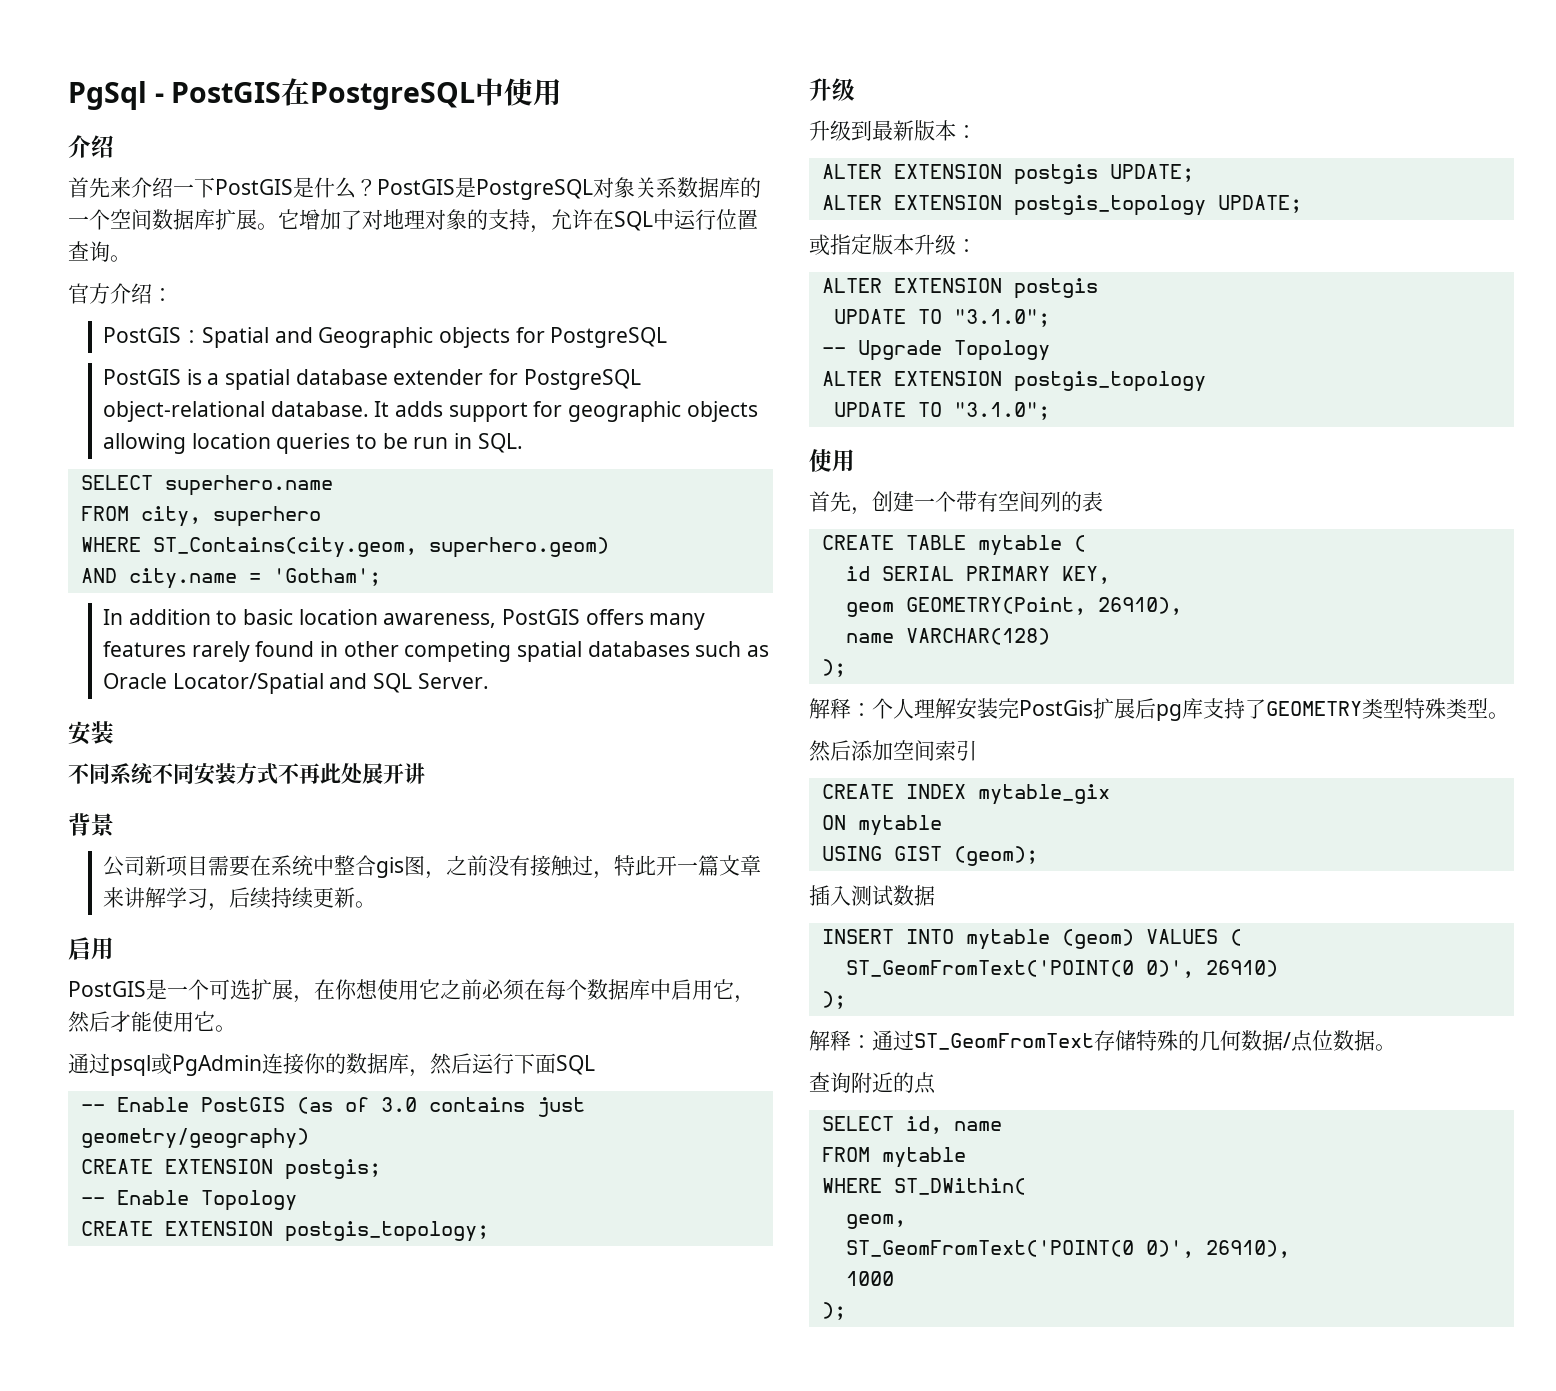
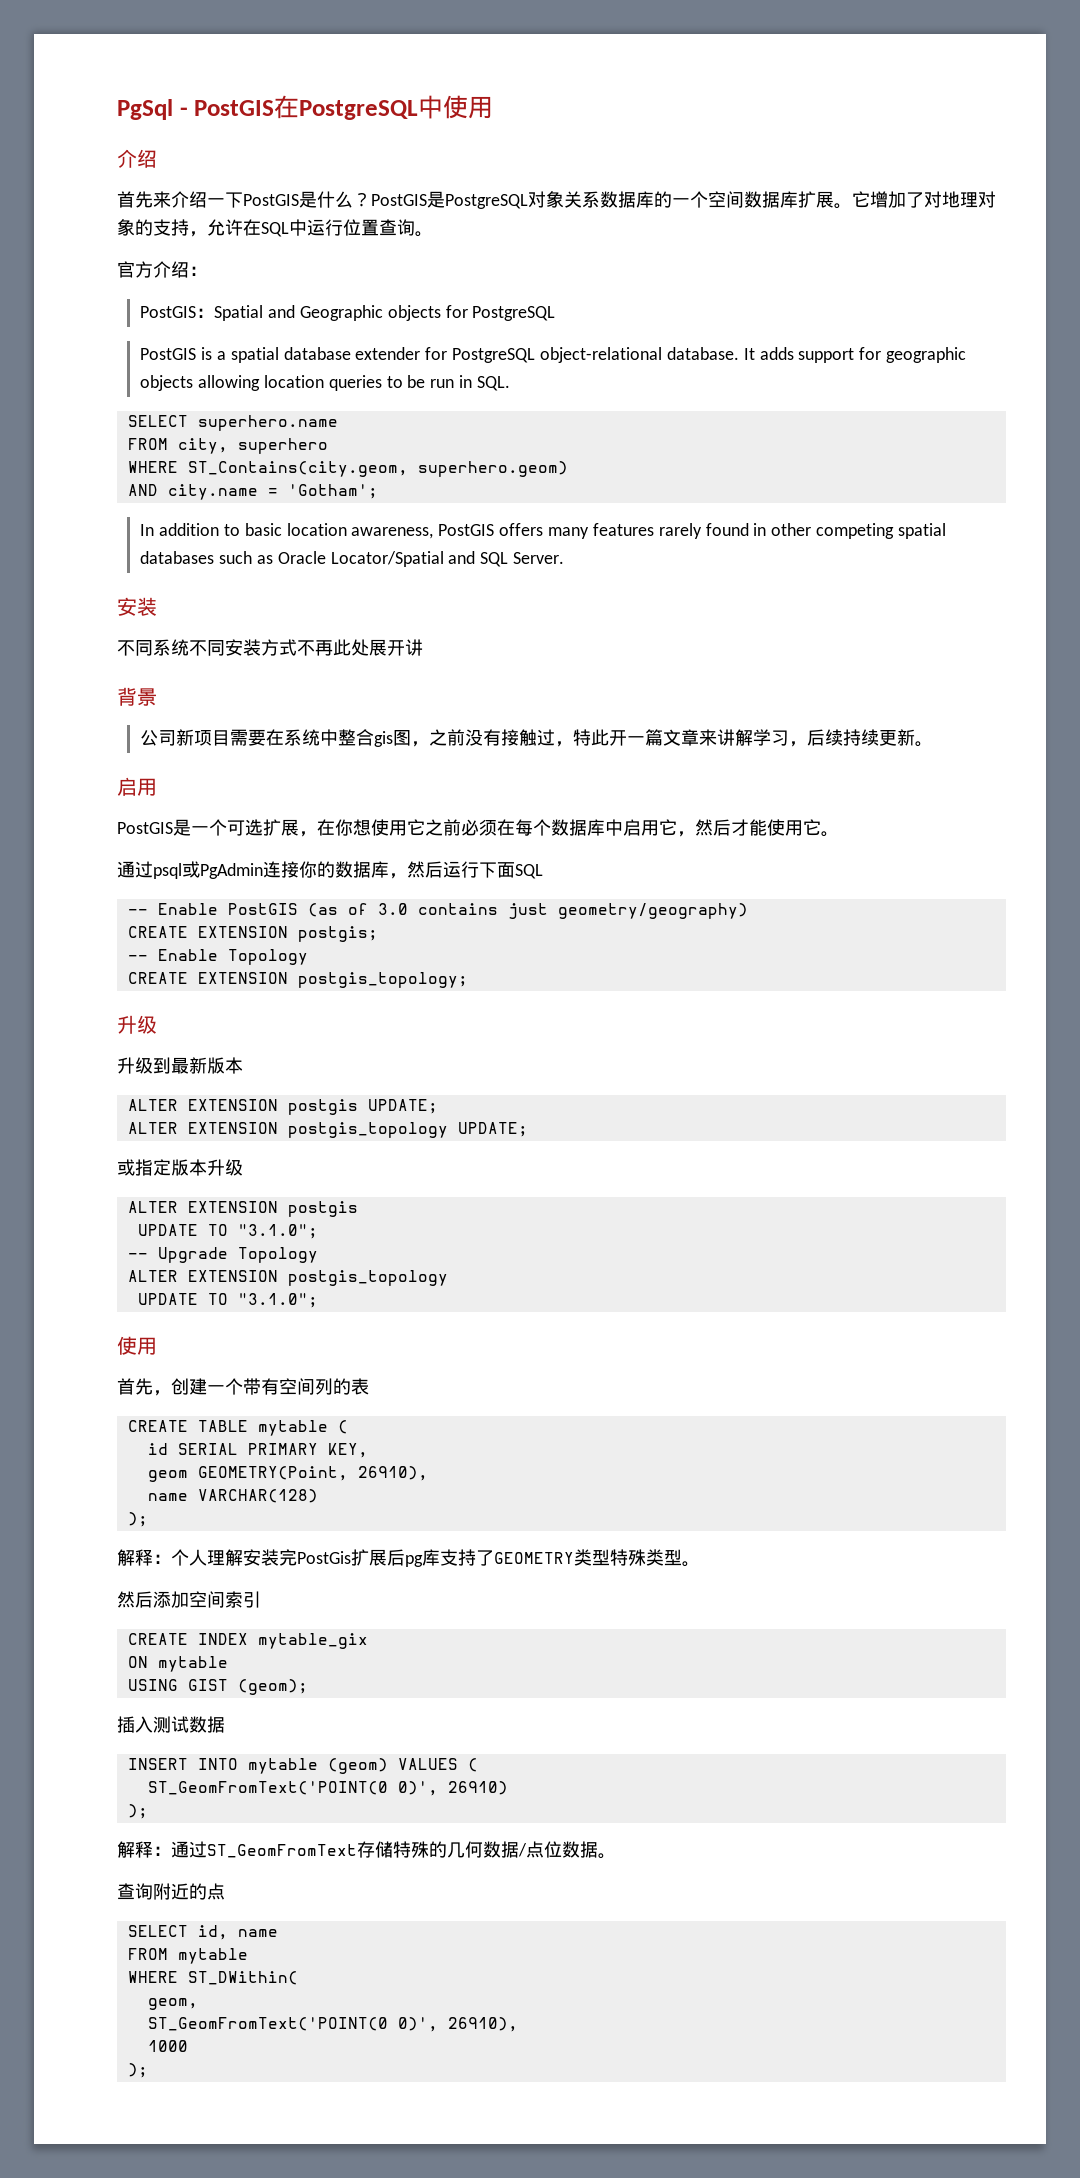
- 升级到最新版本：
+ 升级到最新版本
- 或指定版本升级：
+ 或指定版本升级

